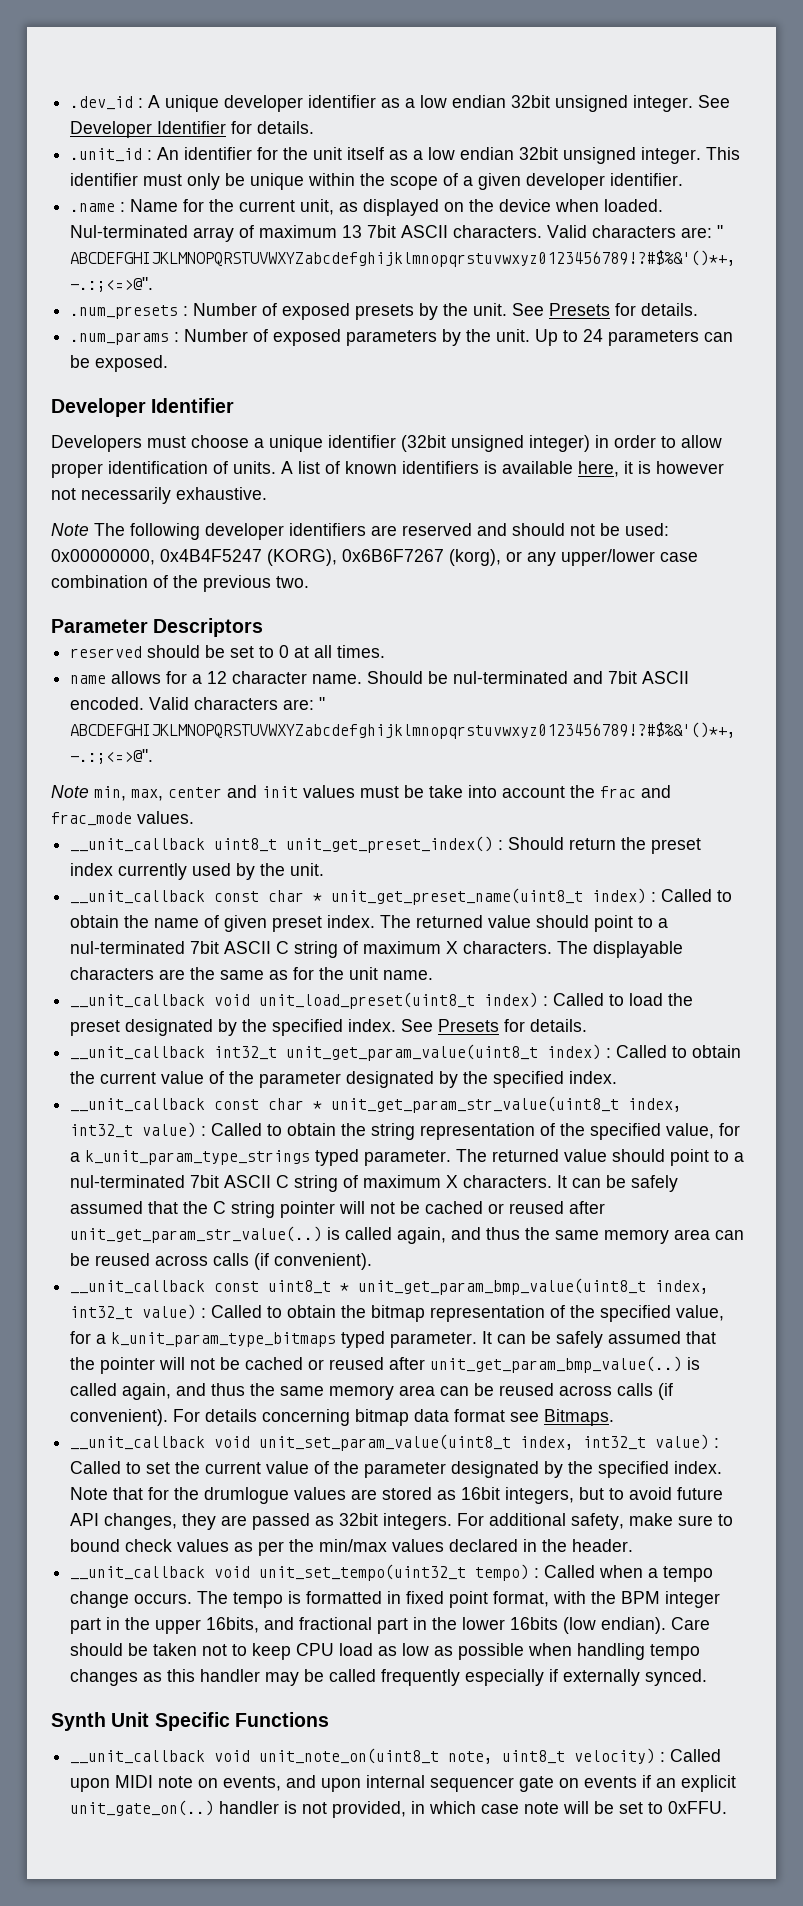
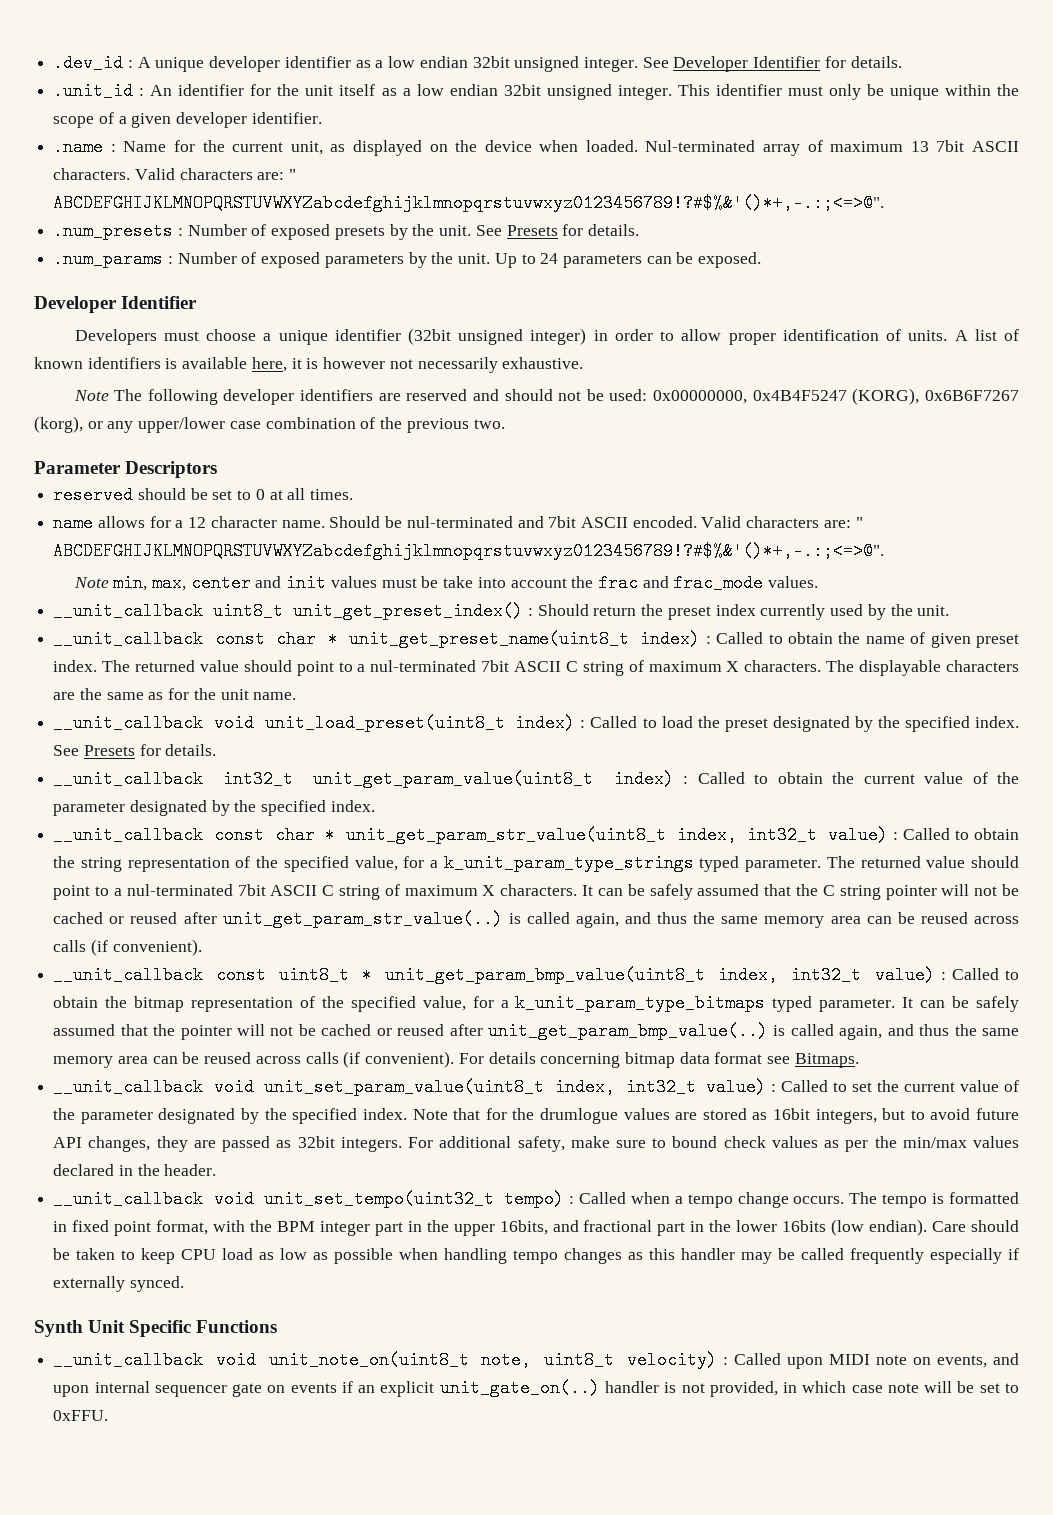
- Care should be taken not to keep CPU load as low as possible when handling tempo changes as this handler may be called frequently especially if externally synced.
+ Care should be taken to keep CPU load as low as possible when handling tempo changes as this handler may be called frequently especially if externally synced.

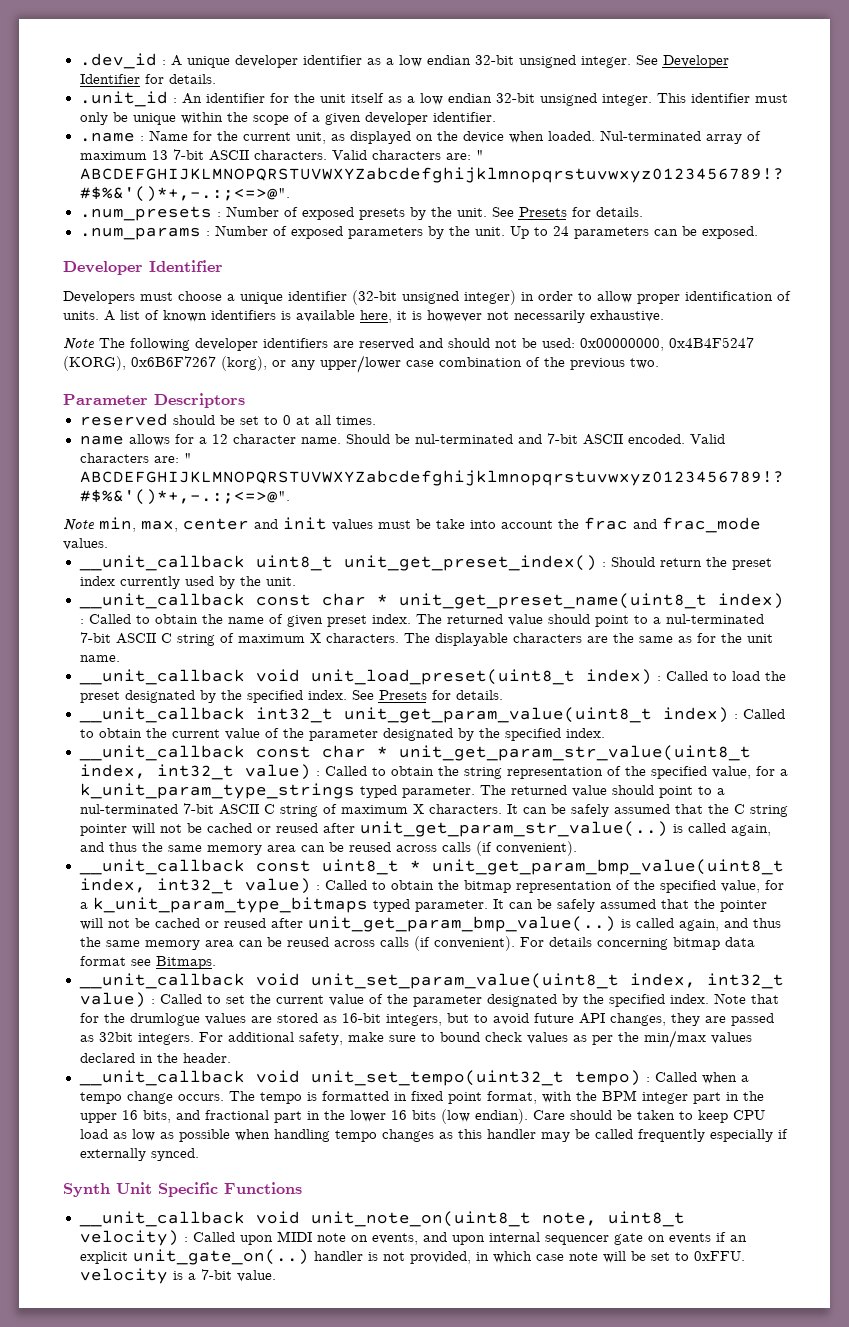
- .dev_id : A unique developer identifier as a low endian 32bit unsigned integer.
+ .dev_id : A unique developer identifier as a low endian 32-bit unsigned integer.
- .unit_id : An identifier for the unit itself as a low endian 32bit unsigned integer.
+ .unit_id : An identifier for the unit itself as a low endian 32-bit unsigned integer.
- Nul-terminated array of maximum 13 7bit ASCII characters.
+ Nul-terminated array of maximum 13 7-bit ASCII characters.
- Developers must choose a unique identifier (32bit unsigned integer) in order to allow proper identification of units.
+ Developers must choose a unique identifier (32-bit unsigned integer) in order to allow proper identification of units.
- Should be nul-terminated and 7bit ASCII encoded.
+ Should be nul-terminated and 7-bit ASCII encoded.
- __unit_callback const char * unit_get_preset_name(uint8_t index) : Called to obtain the name of given preset index. The returned value should point to a nul-terminated 7bit ASCII C string of maximum X characters.
+ __unit_callback const char * unit_get_preset_name(uint8_t index) : Called to obtain the name of given preset index. The returned value should point to a nul-terminated 7-bit ASCII C string of maximum X characters.
- __unit_callback const char * unit_get_param_str_value(uint8_t index, int32_t value) : Called to obtain the string representation of the specified value, for a k_unit_param_type_strings typed parameter. The returned value should point to a nul-terminated 7bit ASCII C string of maximum X characters.
+ __unit_callback const char * unit_get_param_str_value(uint8_t index, int32_t value) : Called to obtain the string representation of the specified value, for a k_unit_param_type_strings typed parameter. The returned value should point to a nul-terminated 7-bit ASCII C string of maximum X characters.
- Note that for the drumlogue values are stored as 16bit integers, but to avoid future API changes, they are passed as 32bit integers.
+ Note that for the drumlogue values are stored as 16-bit integers, but to avoid future API changes, they are passed as 32bit integers.
- The tempo is formatted in fixed point format, with the BPM integer part in the upper 16bits, and fractional part in the lower 16bits (low endian).
+ The tempo is formatted in fixed point format, with the BPM integer part in the upper 16 bits, and fractional part in the lower 16 bits (low endian).
- __unit_callback void unit_note_on(uint8_t note, uint8_t velocity) : Called upon MIDI note on events, and upon internal sequencer gate on events if an explicit unit_gate_on(..) handler is not provided, in which case note will be set to 0xFFU.
+ __unit_callback void unit_note_on(uint8_t note, uint8_t velocity) : Called upon MIDI note on events, and upon internal sequencer gate on events if an explicit unit_gate_on(..) handler is not provided, in which case note will be set to 0xFFU. velocity is a 7-bit value.

